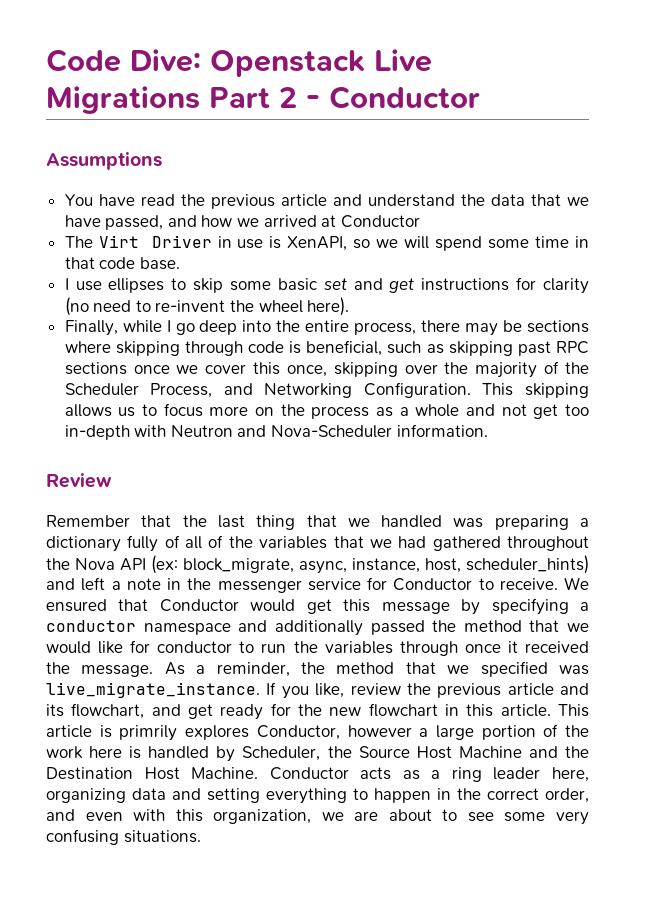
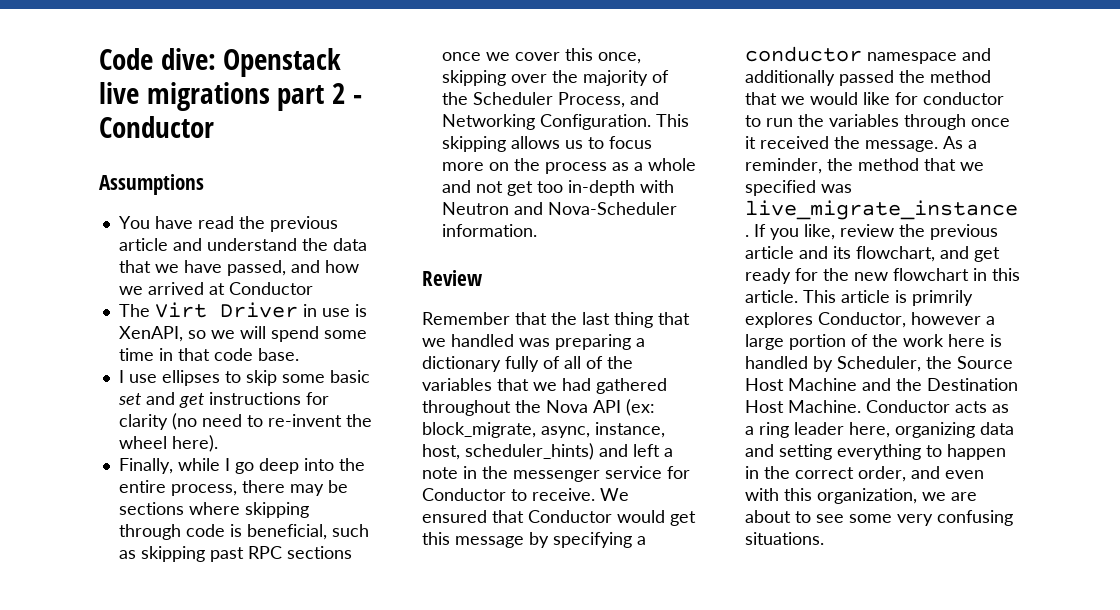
- Code Dive: Openstack Live Migrations Part 2 - Conductor
+ Code dive: Openstack live migrations part 2 - Conductor

